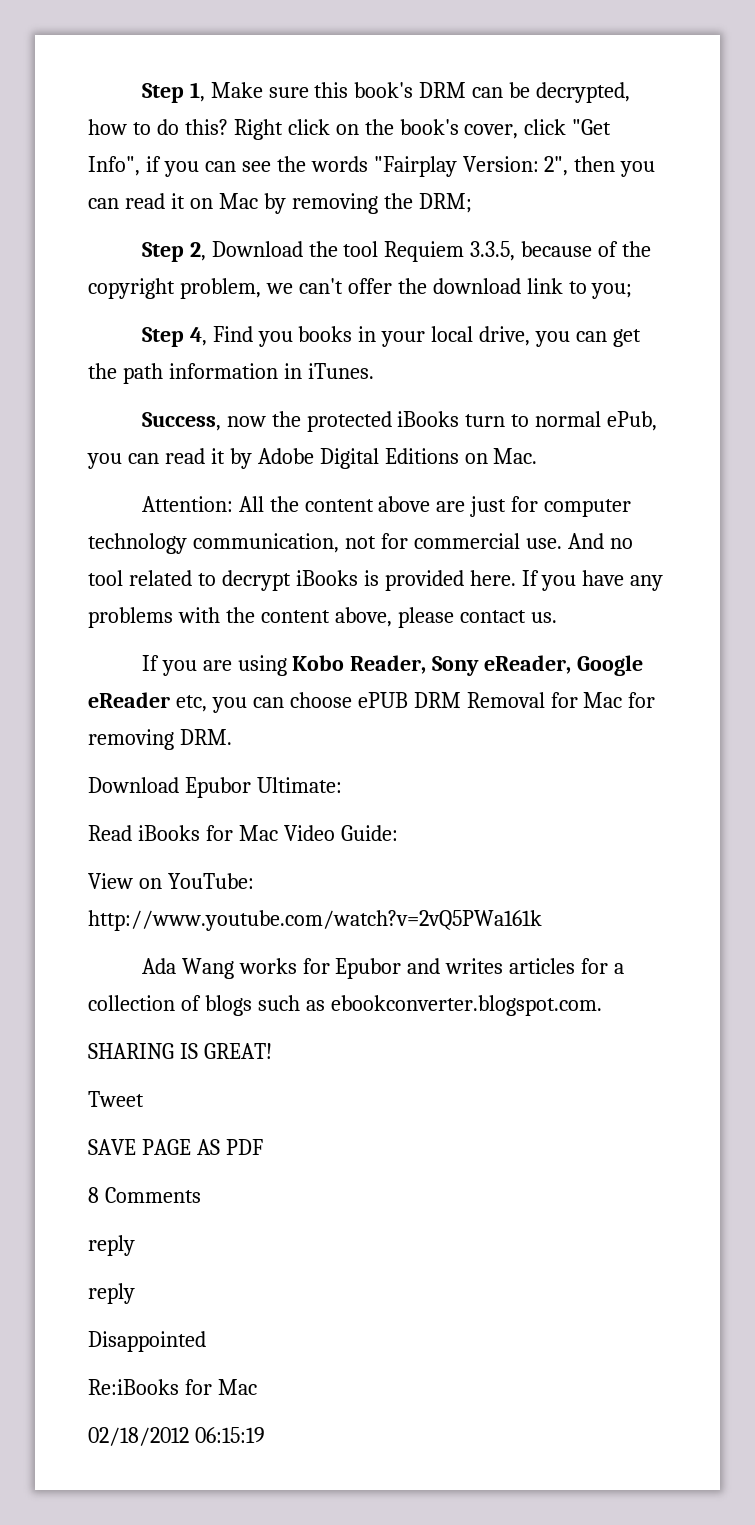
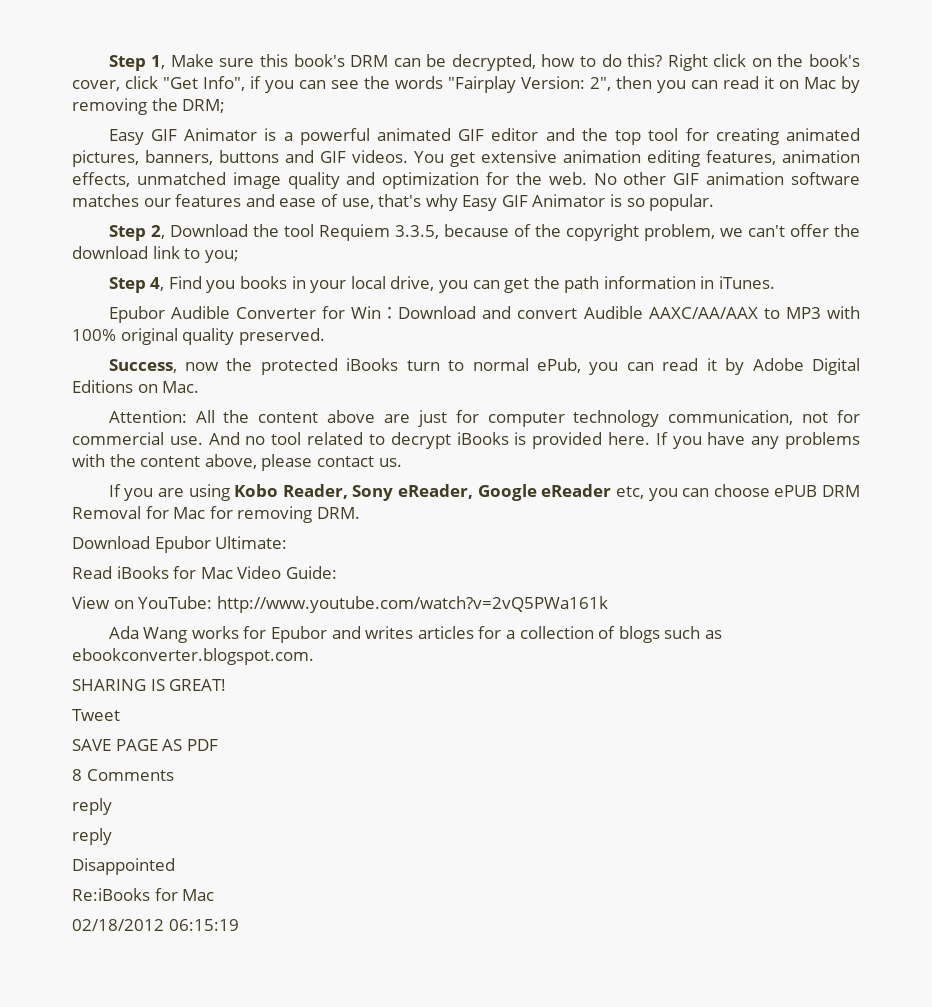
+ Easy GIF Animator is a powerful animated GIF editor and the top tool for creating animated pictures, banners, buttons and GIF videos. You get extensive animation editing features, animation effects, unmatched image quality and optimization for the web. No other GIF animation software matches our features and ease of use, that's why Easy GIF Animator is so popular.
+ Epubor Audible Converter for Win：Download and convert Audible AAXC/AA/AAX to MP3 with 100% original quality preserved.

